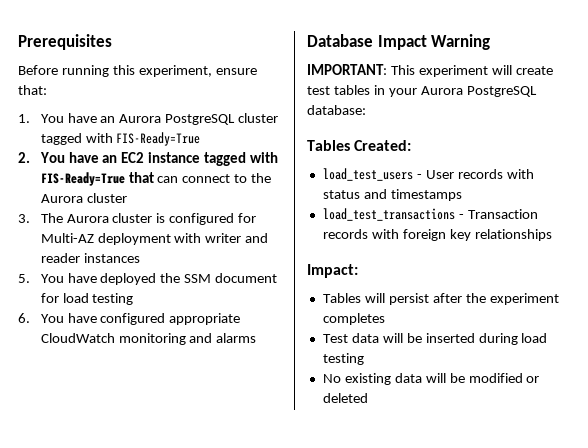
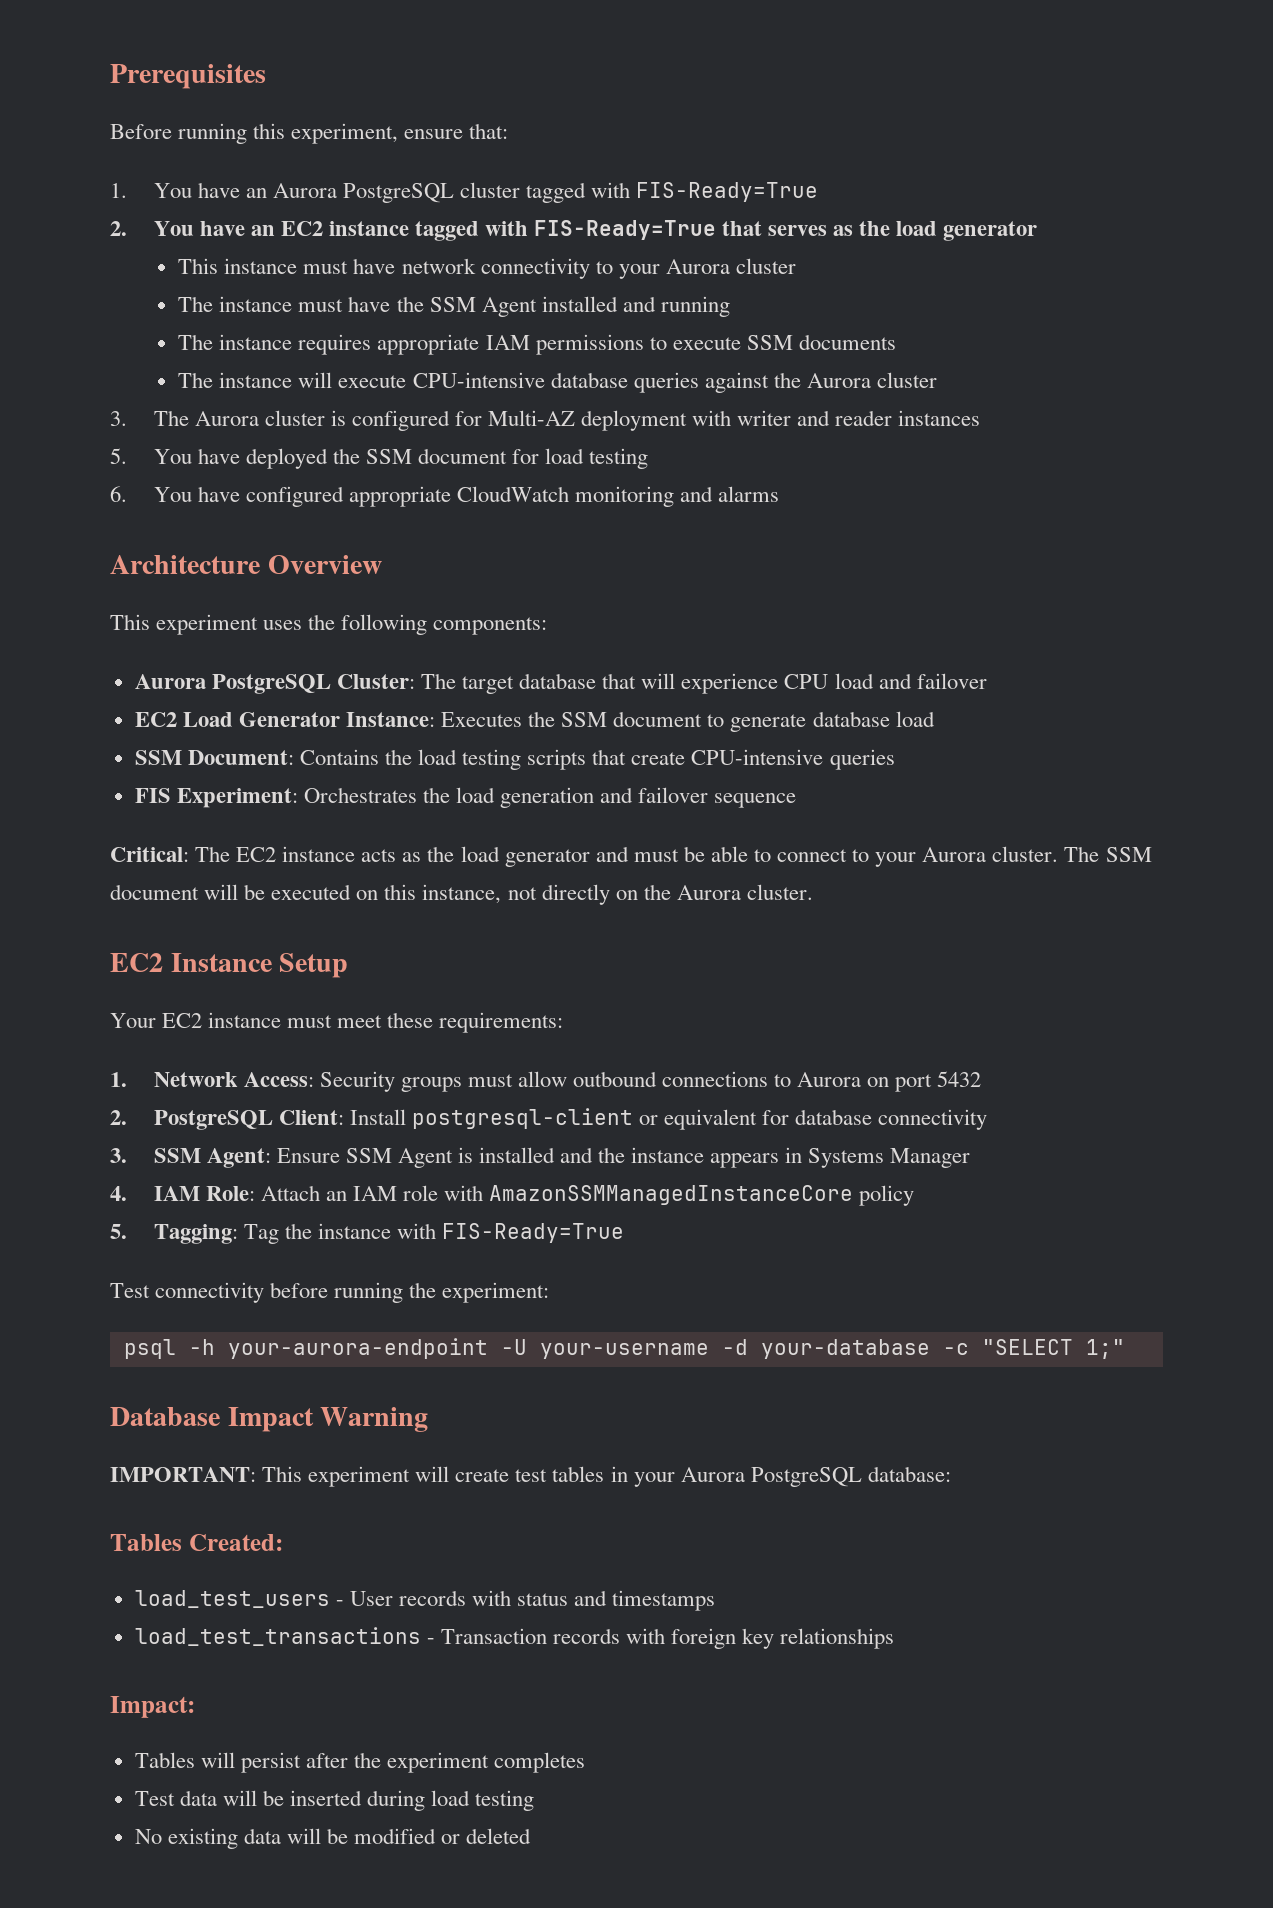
- 2. You have an EC2 instance tagged with FIS-Ready=True that can connect to the Aurora cluster
+ 2. You have an EC2 instance tagged with FIS-Ready=True that serves as the load generator
+ This instance must have network connectivity to your Aurora cluster
+ The instance must have the SSM Agent installed and running
+ The instance requires appropriate IAM permissions to execute SSM documents
+ The instance will execute CPU-intensive database queries against the Aurora cluster
+ Architecture Overview
+ This experiment uses the following components:
+ Aurora PostgreSQL Cluster: The target database that will experience CPU load and failover
+ EC2 Load Generator Instance: Executes the SSM document to generate database load
+ SSM Document: Contains the load testing scripts that create CPU-intensive queries
+ FIS Experiment: Orchestrates the load generation and failover sequence
+ Critical: The EC2 instance acts as the load generator and must be able to connect to your Aurora cluster. The SSM document will be executed on this instance, not directly on the Aurora cluster.
+ EC2 Instance Setup
+ Your EC2 instance must meet these requirements:
+ 1. Network Access: Security groups must allow outbound connections to Aurora on port 5432
+ 2. PostgreSQL Client: Install postgresql-client or equivalent for database connectivity
+ 3. SSM Agent: Ensure SSM Agent is installed and the instance appears in Systems Manager
+ 4. IAM Role: Attach an IAM role with AmazonSSMManagedInstanceCore policy
+ 5. Tagging: Tag the instance with FIS-Ready=True
+ Test connectivity before running the experiment:
+ psql -h your-aurora-endpoint -U your-username -d your-database -c "SELECT 1;"

